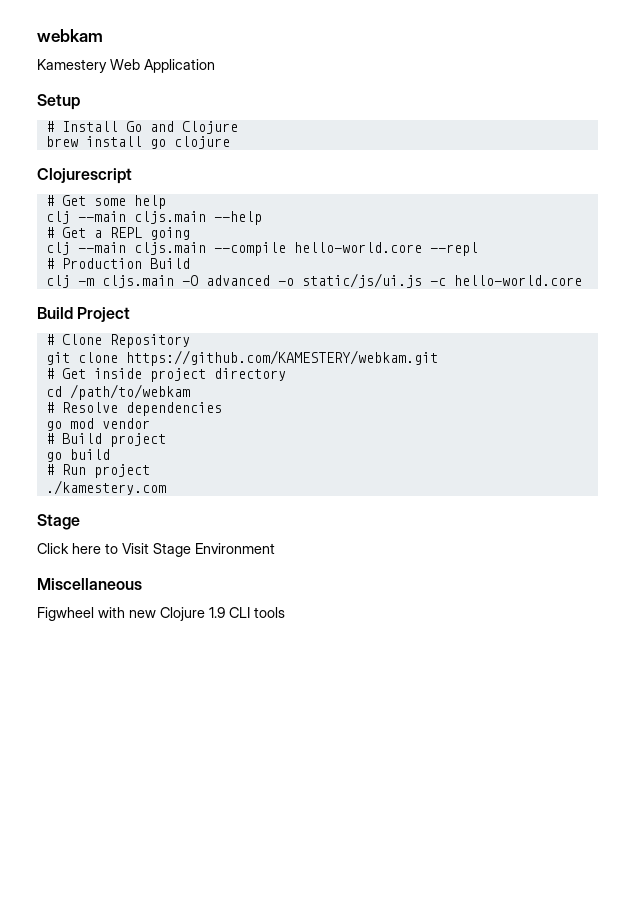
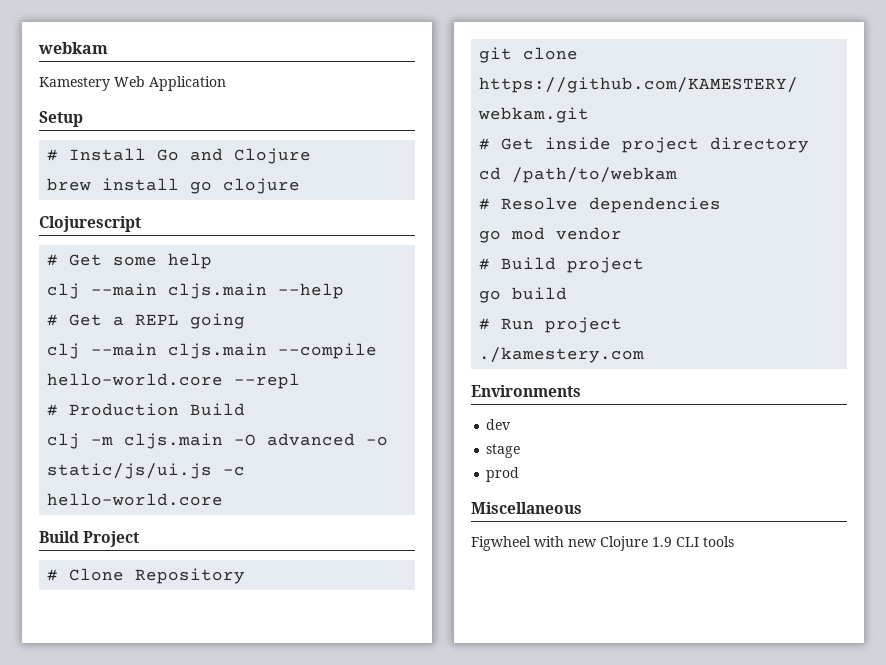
  ./kamestery.com
- Stage
- Click here to Visit Stage Environment
+ Environments
+ dev
+ stage
+ prod

